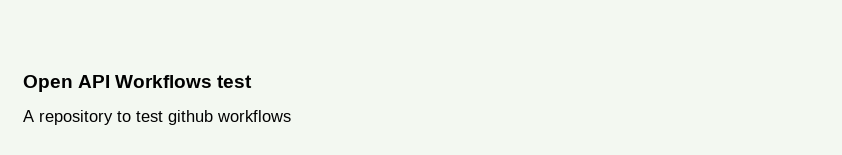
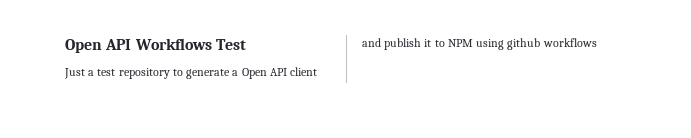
- Open API Workflows test
- A repository to test github workflows
+ Open API Workflows Test
+ Just a test repository to generate a Open API client and publish it to NPM using github workflows

